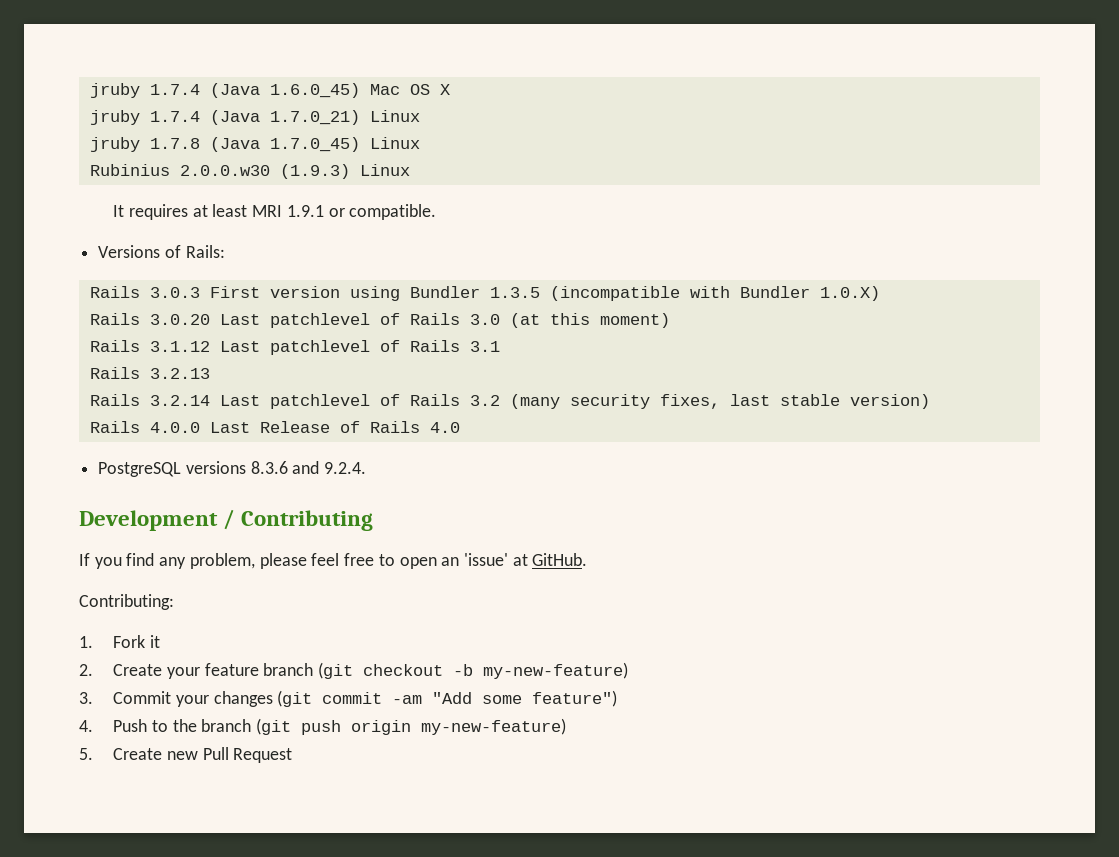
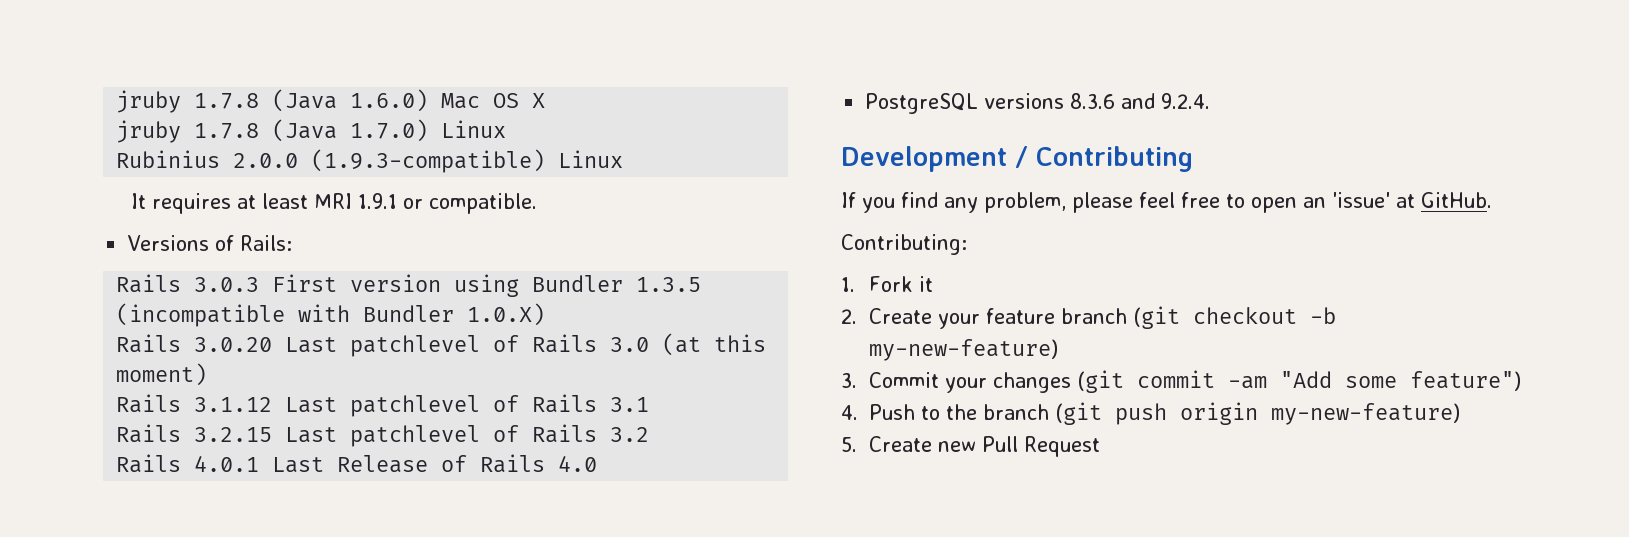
- jruby 1.7.4 (Java 1.6.0_45) Mac OS X
+ jruby 1.7.8 (Java 1.6.0) Mac OS X
- jruby 1.7.4 (Java 1.7.0_21) Linux
- jruby 1.7.8 (Java 1.7.0_45) Linux
+ jruby 1.7.8 (Java 1.7.0) Linux
- Rubinius 2.0.0.w30 (1.9.3) Linux
+ Rubinius 2.0.0 (1.9.3-compatible) Linux
- Rails 3.2.13
- Rails 3.2.14 Last patchlevel of Rails 3.2 (many security fixes, last stable version)
- Rails 4.0.0 Last Release of Rails 4.0
+ Rails 3.2.15 Last patchlevel of Rails 3.2
+ Rails 4.0.1 Last Release of Rails 4.0

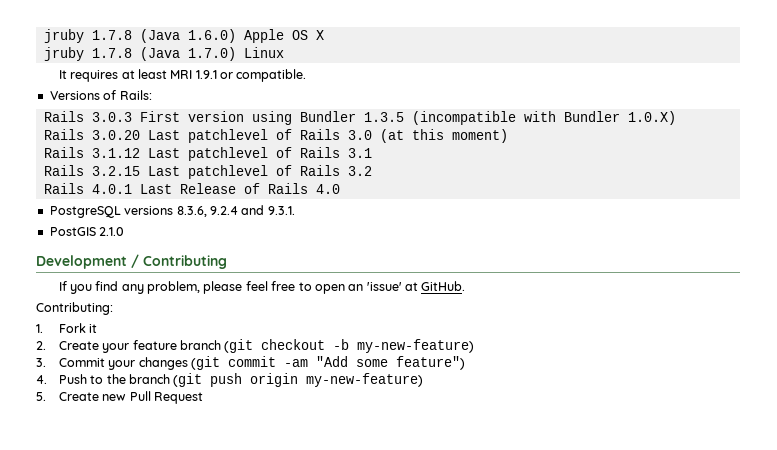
- jruby 1.7.8 (Java 1.6.0) Mac OS X
+ jruby 1.7.8 (Java 1.6.0) Apple OS X
- Rubinius 2.0.0 (1.9.3-compatible) Linux
- PostgreSQL versions 8.3.6 and 9.2.4.
+ PostgreSQL versions 8.3.6, 9.2.4 and 9.3.1.
+ PostGIS 2.1.0

